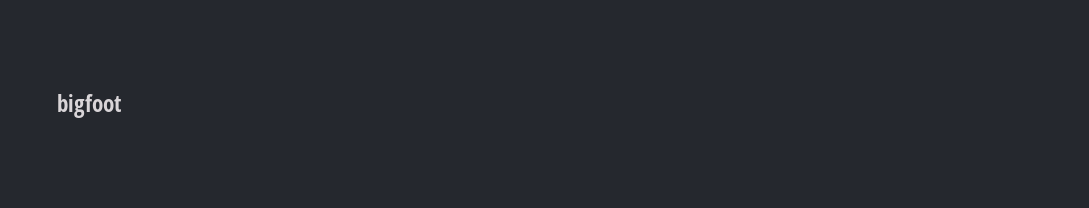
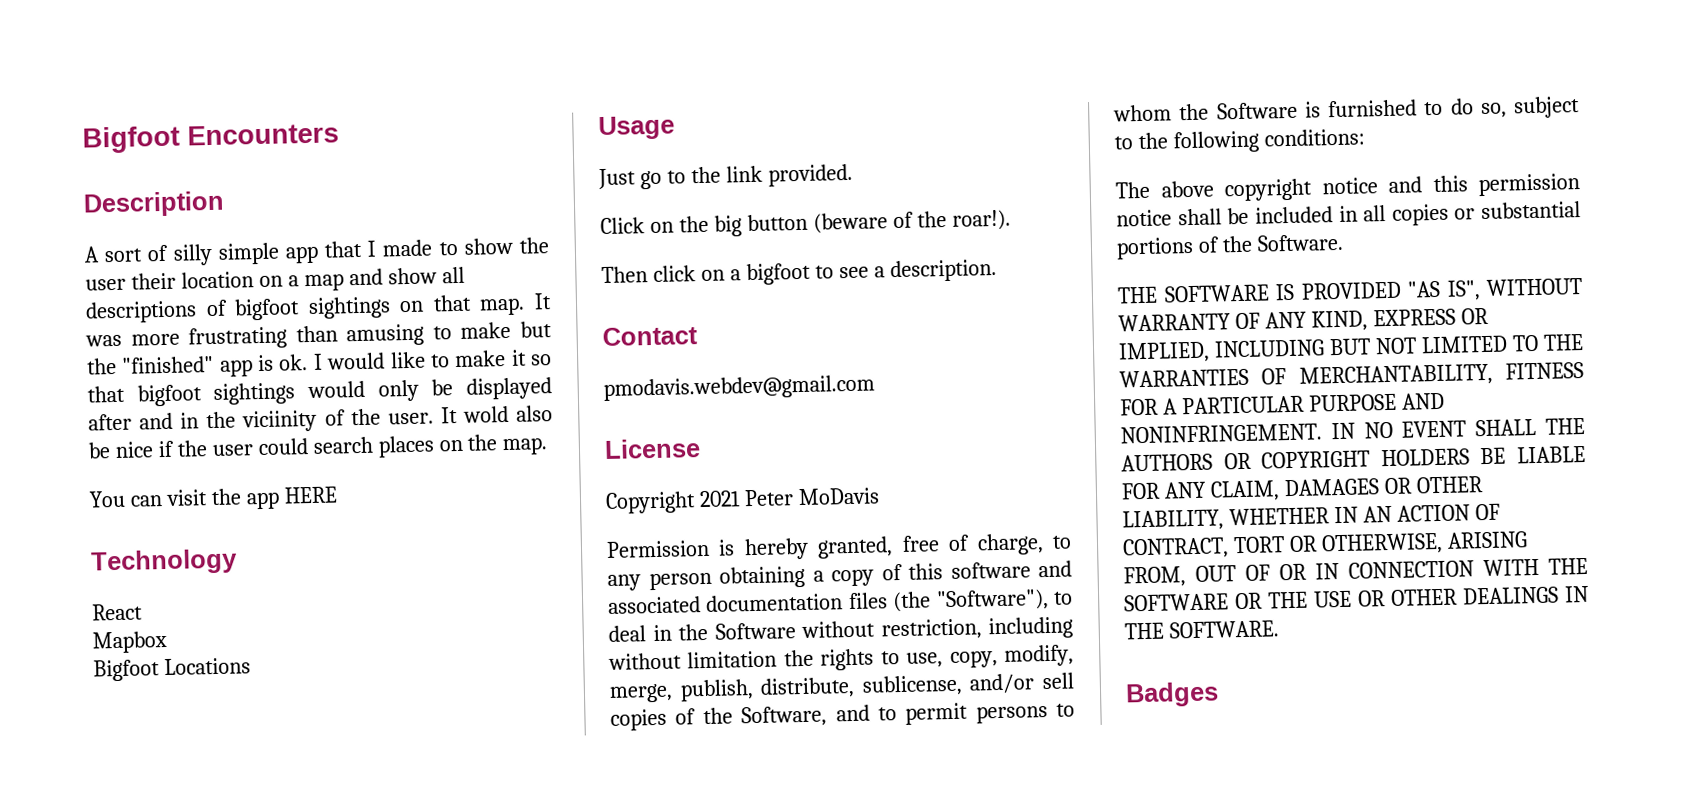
- bigfoot
+ Bigfoot Encounters
+ Description
+ A sort of silly simple app that I made to show the user their location on a map and show all descriptions of bigfoot sightings on that map. It was more frustrating than amusing to make but the "finished" app is ok. I would like to make it so that bigfoot sightings would only be displayed after and in the viciinity of the user. It wold also be nice if the user could search places on the map.
+ You can visit the app HERE
+ Technology
+ React
+ Mapbox
+ Bigfoot Locations
+ Usage
+ Just go to the link provided.
+ Click on the big button (beware of the roar!).
+ Then click on a bigfoot to see a description.
+ Contact
+ pmodavis.webdev@gmail.com
+ License
+ Copyright 2021 Peter MoDavis
+ Permission is hereby granted, free of charge, to any person obtaining a copy of this software and associated documentation files (the "Software"), to deal in the Software without restriction, including without limitation the rights to use, copy, modify, merge, publish, distribute, sublicense, and/or sell copies of the Software, and to permit persons to whom the Software is furnished to do so, subject to the following conditions:
+ The above copyright notice and this permission notice shall be included in all copies or substantial portions of the Software.
+ THE SOFTWARE IS PROVIDED "AS IS", WITHOUT WARRANTY OF ANY KIND, EXPRESS OR IMPLIED, INCLUDING BUT NOT LIMITED TO THE WARRANTIES OF MERCHANTABILITY, FITNESS FOR A PARTICULAR PURPOSE AND NONINFRINGEMENT. IN NO EVENT SHALL THE AUTHORS OR COPYRIGHT HOLDERS BE LIABLE FOR ANY CLAIM, DAMAGES OR OTHER LIABILITY, WHETHER IN AN ACTION OF CONTRACT, TORT OR OTHERWISE, ARISING FROM, OUT OF OR IN CONNECTION WITH THE SOFTWARE OR THE USE OR OTHER DEALINGS IN THE SOFTWARE.
+ Badges

